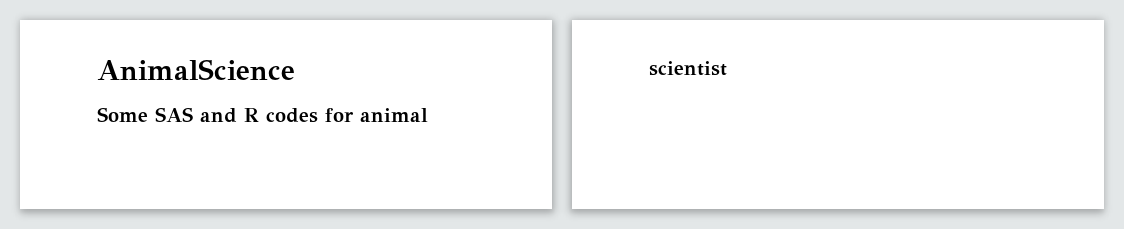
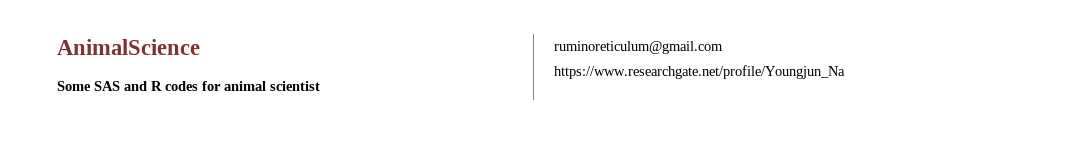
+ ruminoreticulum@gmail.com https://www.researchgate.net/profile/Youngjun_Na

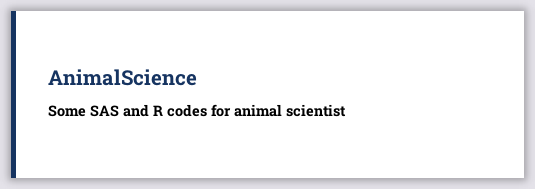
- ruminoreticulum@gmail.com https://www.researchgate.net/profile/Youngjun_Na

